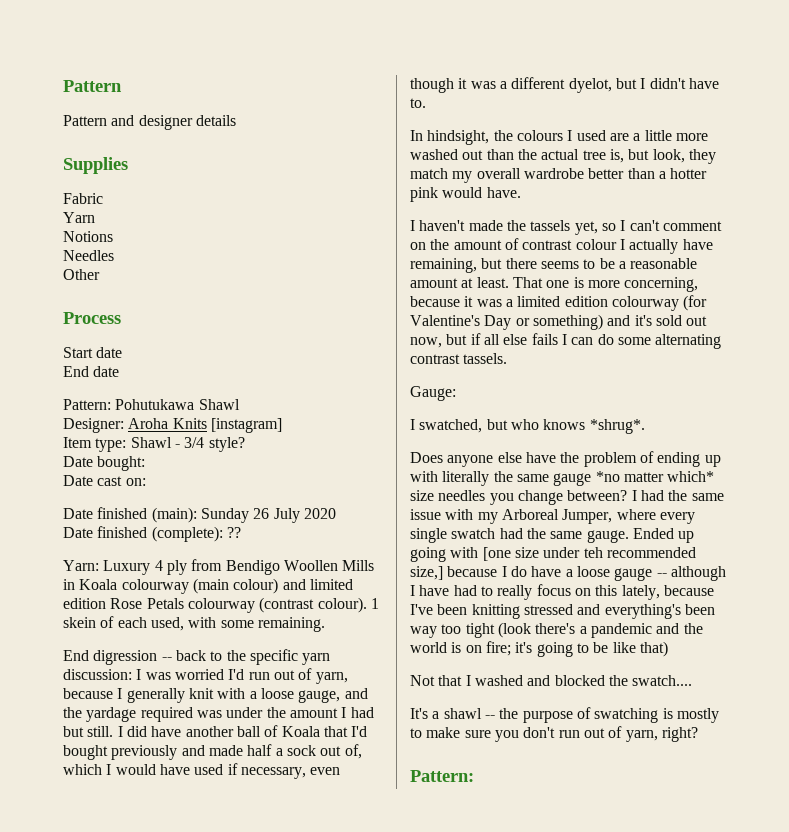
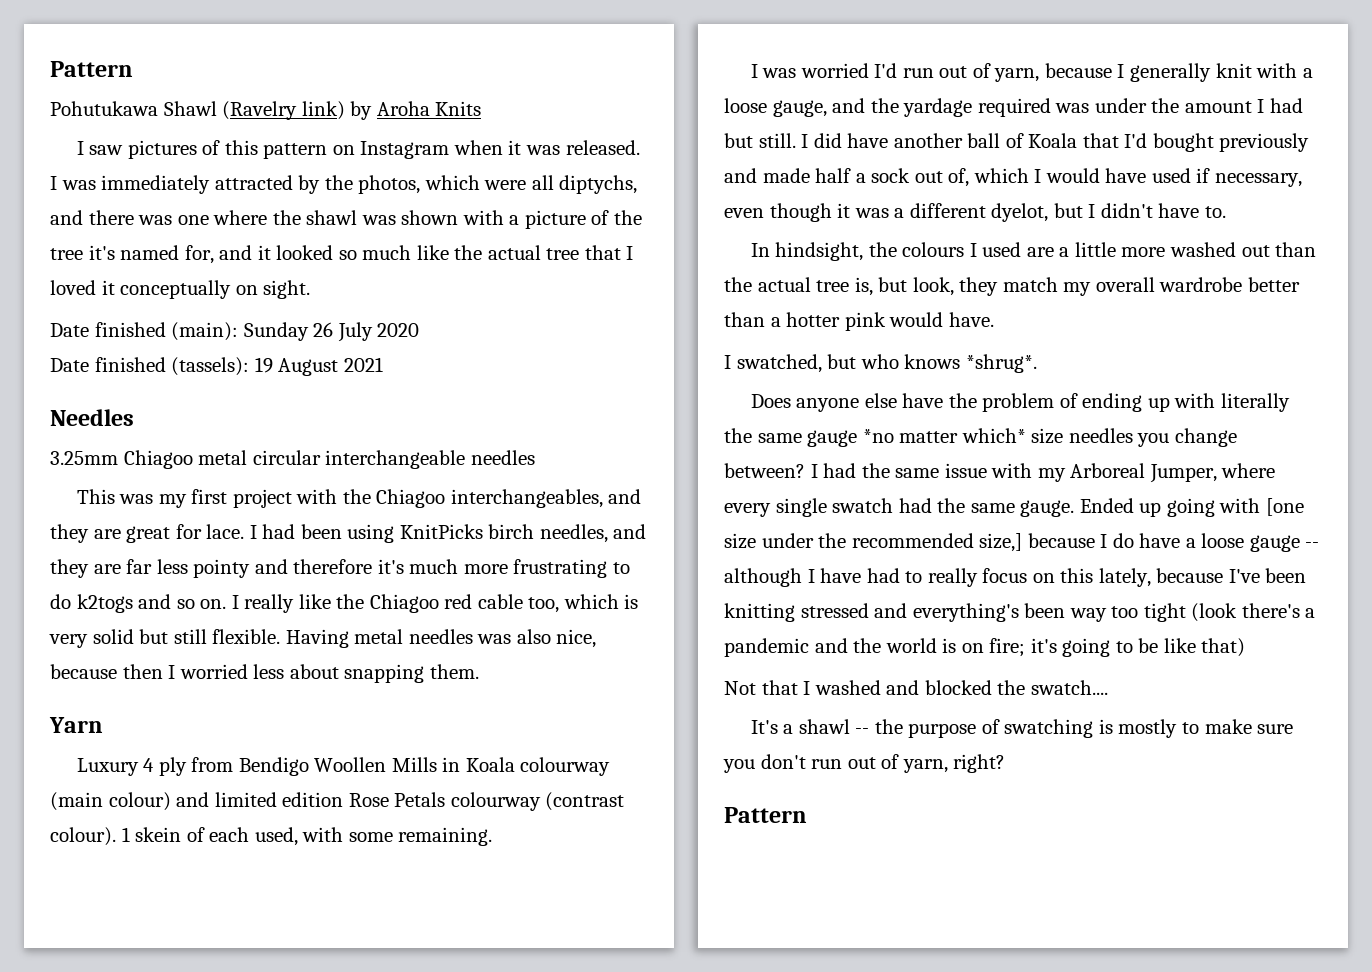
- Pattern and designer details
- Supplies
- Fabric
- Yarn
- Notions
- Needles
- Other
- Process
- Start date
- End date
- Pattern: Pohutukawa Shawl
- Designer: Aroha Knits [instagram]
- Item type: Shawl - 3/4 style?
- Date bought:
- Date cast on:
+ Pohutukawa Shawl (Ravelry link) by Aroha Knits
+ I saw pictures of this pattern on Instagram when it was released. I was immediately attracted by the photos, which were all diptychs, and there was one where the shawl was shown with a picture of the tree it's named for, and it looked so much like the actual tree that I loved it conceptually on sight.
- Date finished (complete): ??
- Yarn: Luxury 4 ply from Bendigo Woollen Mills in Koala colourway (main colour) and limited edition Rose Petals colourway (contrast colour).
+ Date finished (tassels): 19 August 2021
+ Needles
+ 3.25mm Chiagoo metal circular interchangeable needles
+ This was my first project with the Chiagoo interchangeables, and they are great for lace. I had been using KnitPicks birch needles, and they are far less pointy and therefore it's much more frustrating to do k2togs and so on. I really like the Chiagoo red cable too, which is very solid but still flexible. Having metal needles was also nice, because then I worried less about snapping them.
+ Yarn
+ Luxury 4 ply from Bendigo Woollen Mills in Koala colourway (main colour) and limited edition Rose Petals colourway (contrast colour).
- End digression -- back to the specific yarn discussion: I was worried I'd run out of yarn, because I generally knit with a loose gauge, and the yardage required was under the amount I had but still.
+ I was worried I'd run out of yarn, because I generally knit with a loose gauge, and the yardage required was under the amount I had but still.
- I haven't made the tassels yet, so I can't comment on the amount of contrast colour I actually have remaining, but there seems to be a reasonable amount at least. That one is more concerning, because it was a limited edition colourway (for Valentine's Day or something) and it's sold out now, but if all else fails I can do some alternating contrast tassels.
- Gauge:
- Ended up going with [one size under teh recommended size,] because I do have a loose gauge -- although I have had to really focus on this lately, because I've been knitting stressed and everything's been way too tight (look there's a pandemic and the world is on fire; it's going to be like that)
+ Ended up going with [one size under the recommended size,] because I do have a loose gauge -- although I have had to really focus on this lately, because I've been knitting stressed and everything's been way too tight (look there's a pandemic and the world is on fire; it's going to be like that)
  It's a shawl -- the purpose of swatching is mostly to make sure you don't run out of yarn, right?
- Pattern:
+ Pattern

